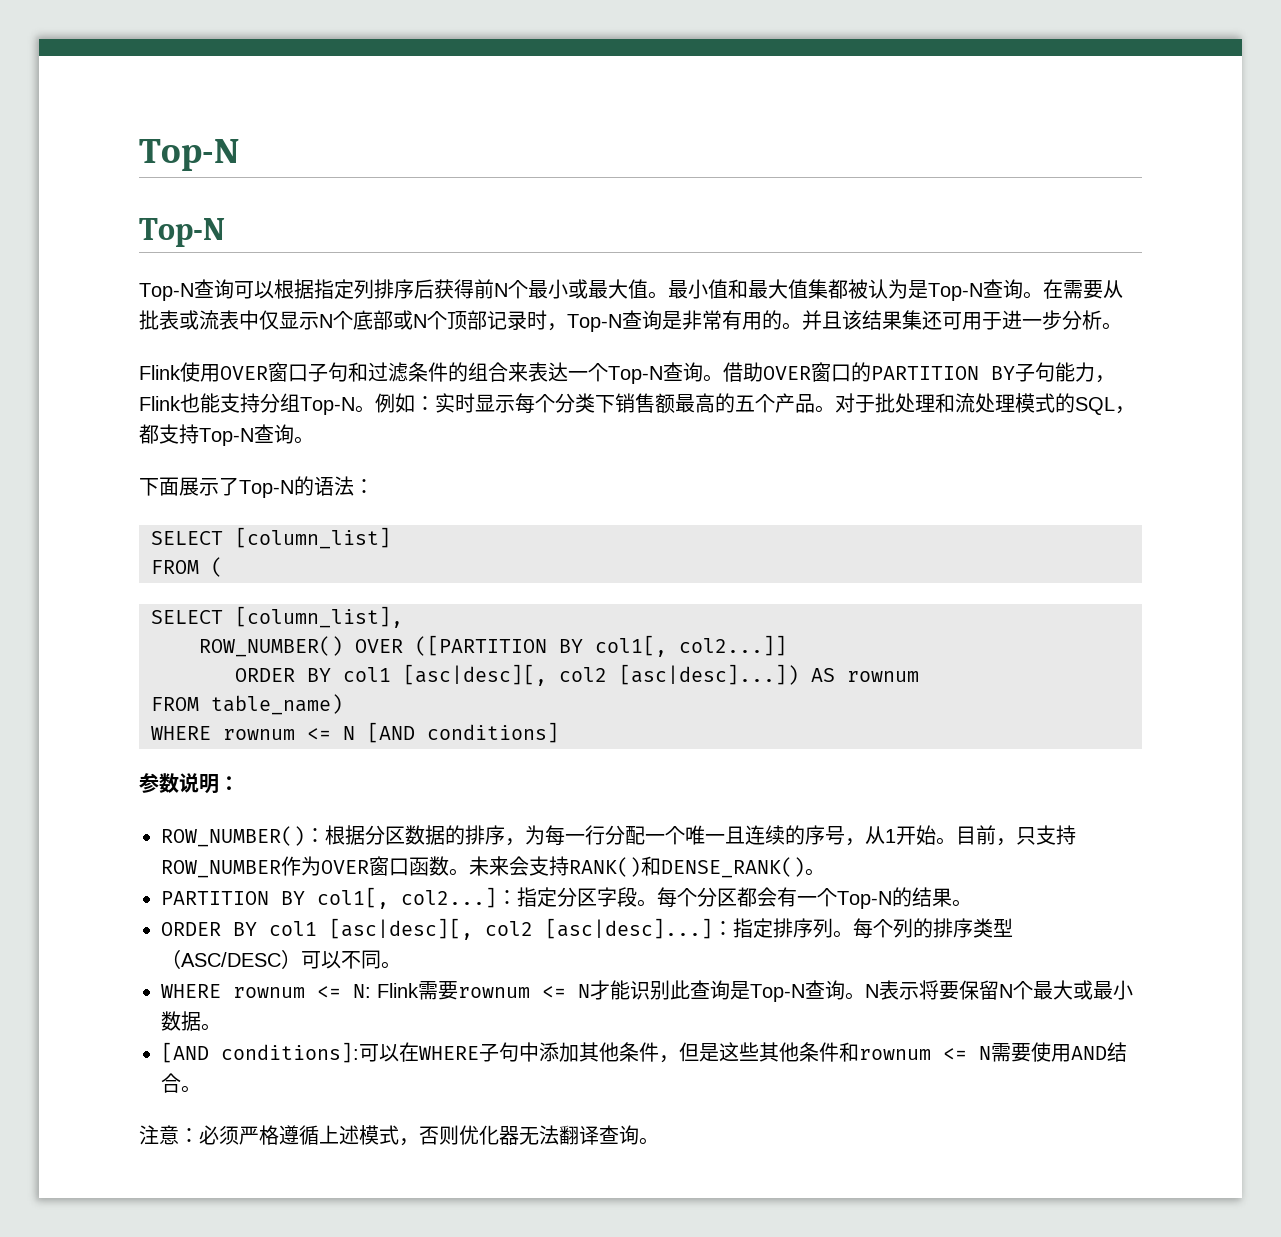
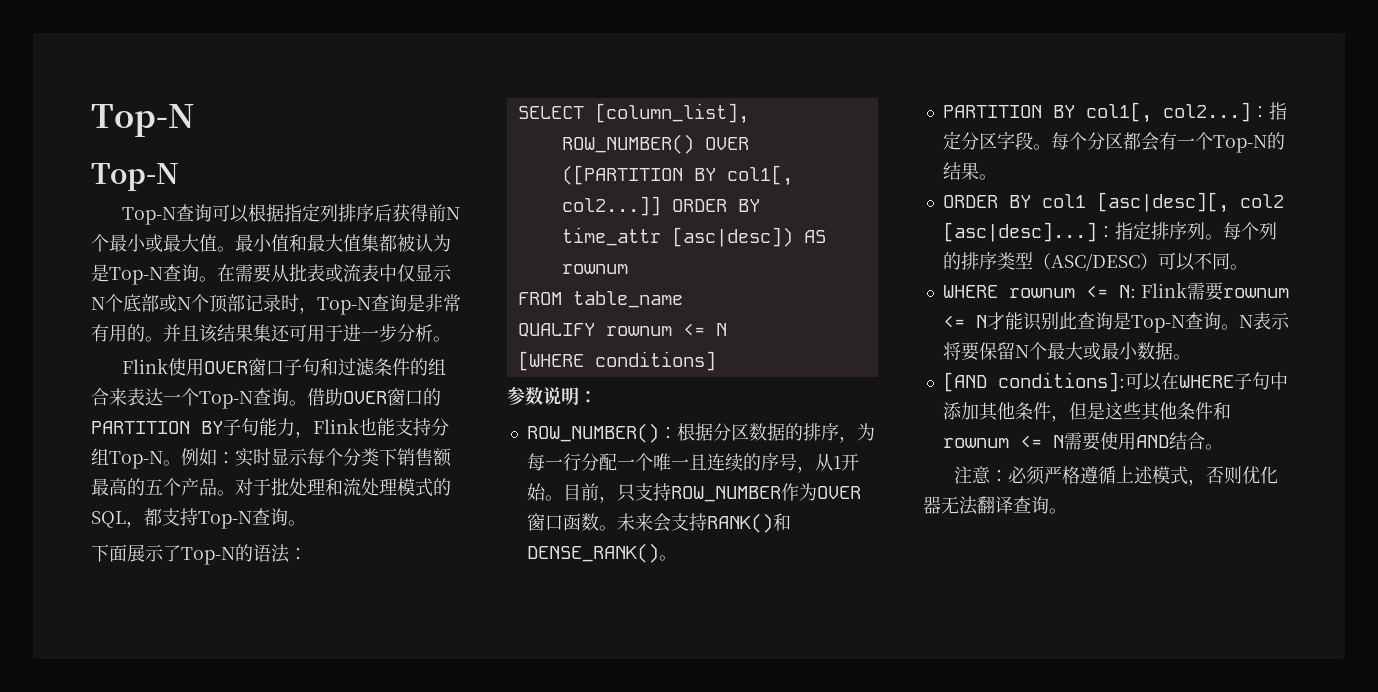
- SELECT [column_list]
- FROM (
- ROW_NUMBER() OVER ([PARTITION BY col1[, col2...]]
- ORDER BY col1 [asc|desc][, col2 [asc|desc]...]) AS rownum
+ ROW_NUMBER() OVER ([PARTITION BY col1[, col2...]] ORDER BY time_attr [asc|desc]) AS rownum
- FROM table_name)
- WHERE rownum <= N [AND conditions]
+ FROM table_name
+ QUALIFY rownum <= N
+ [WHERE conditions]

